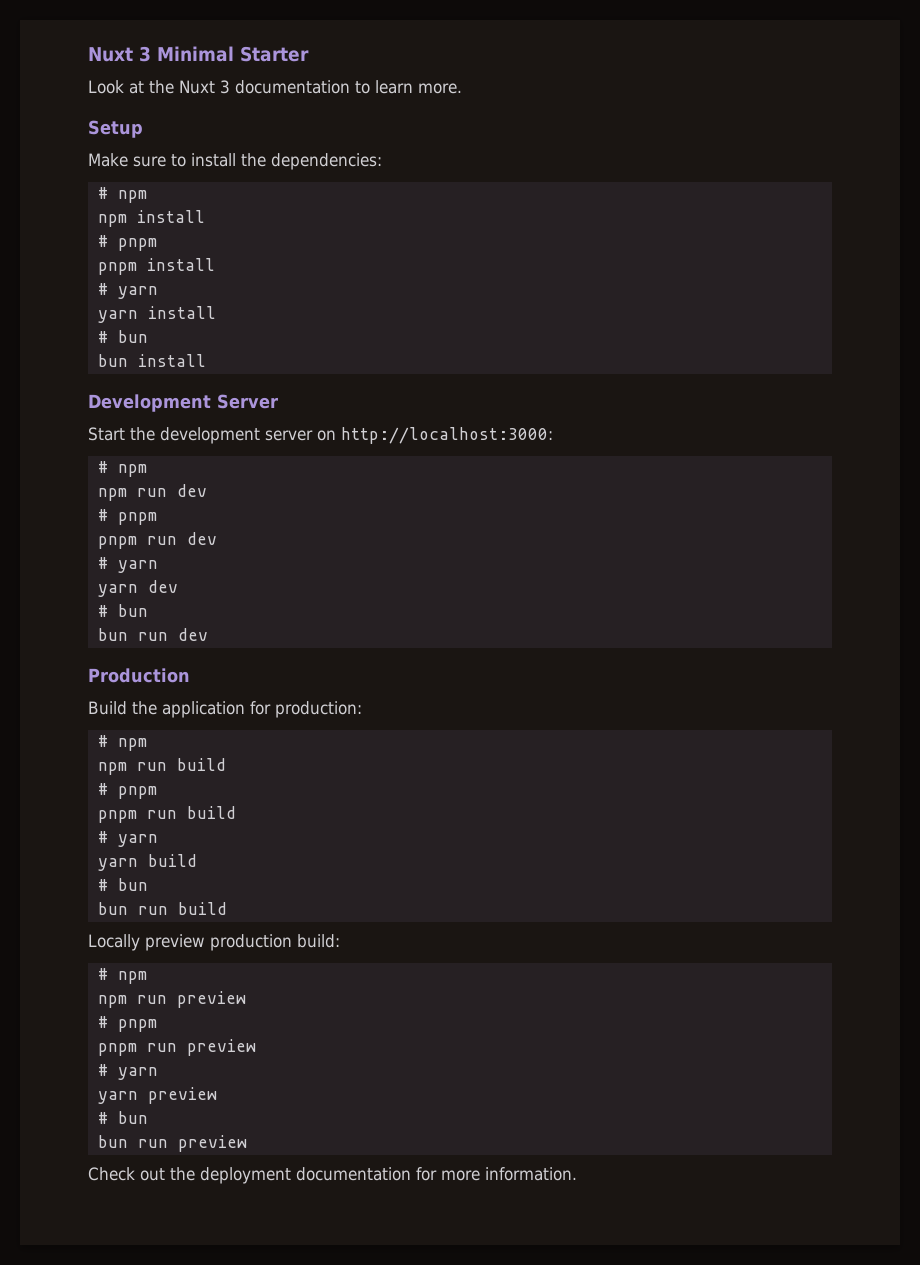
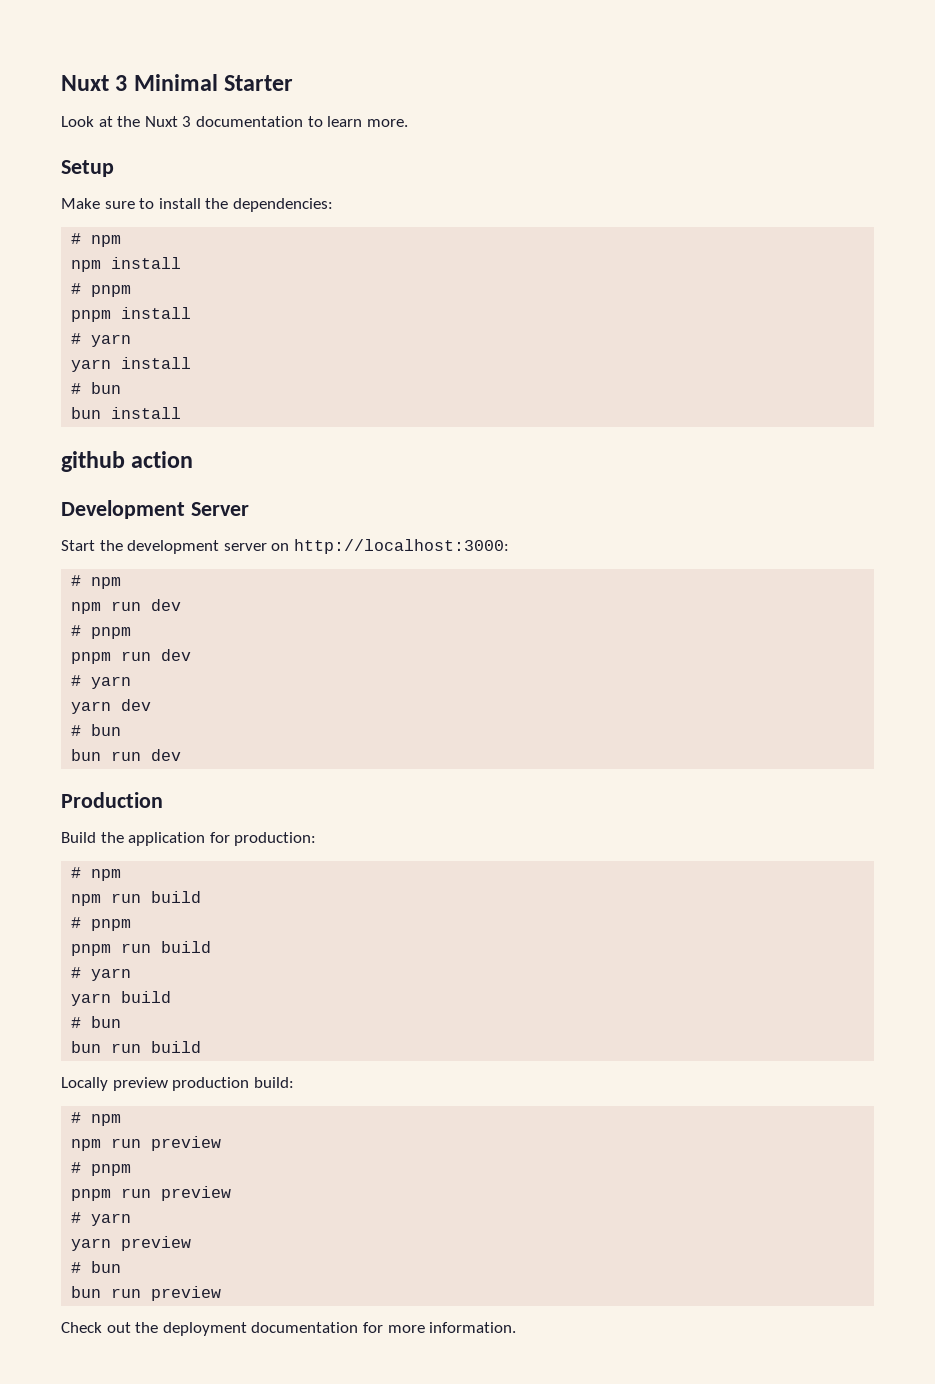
+ github action

